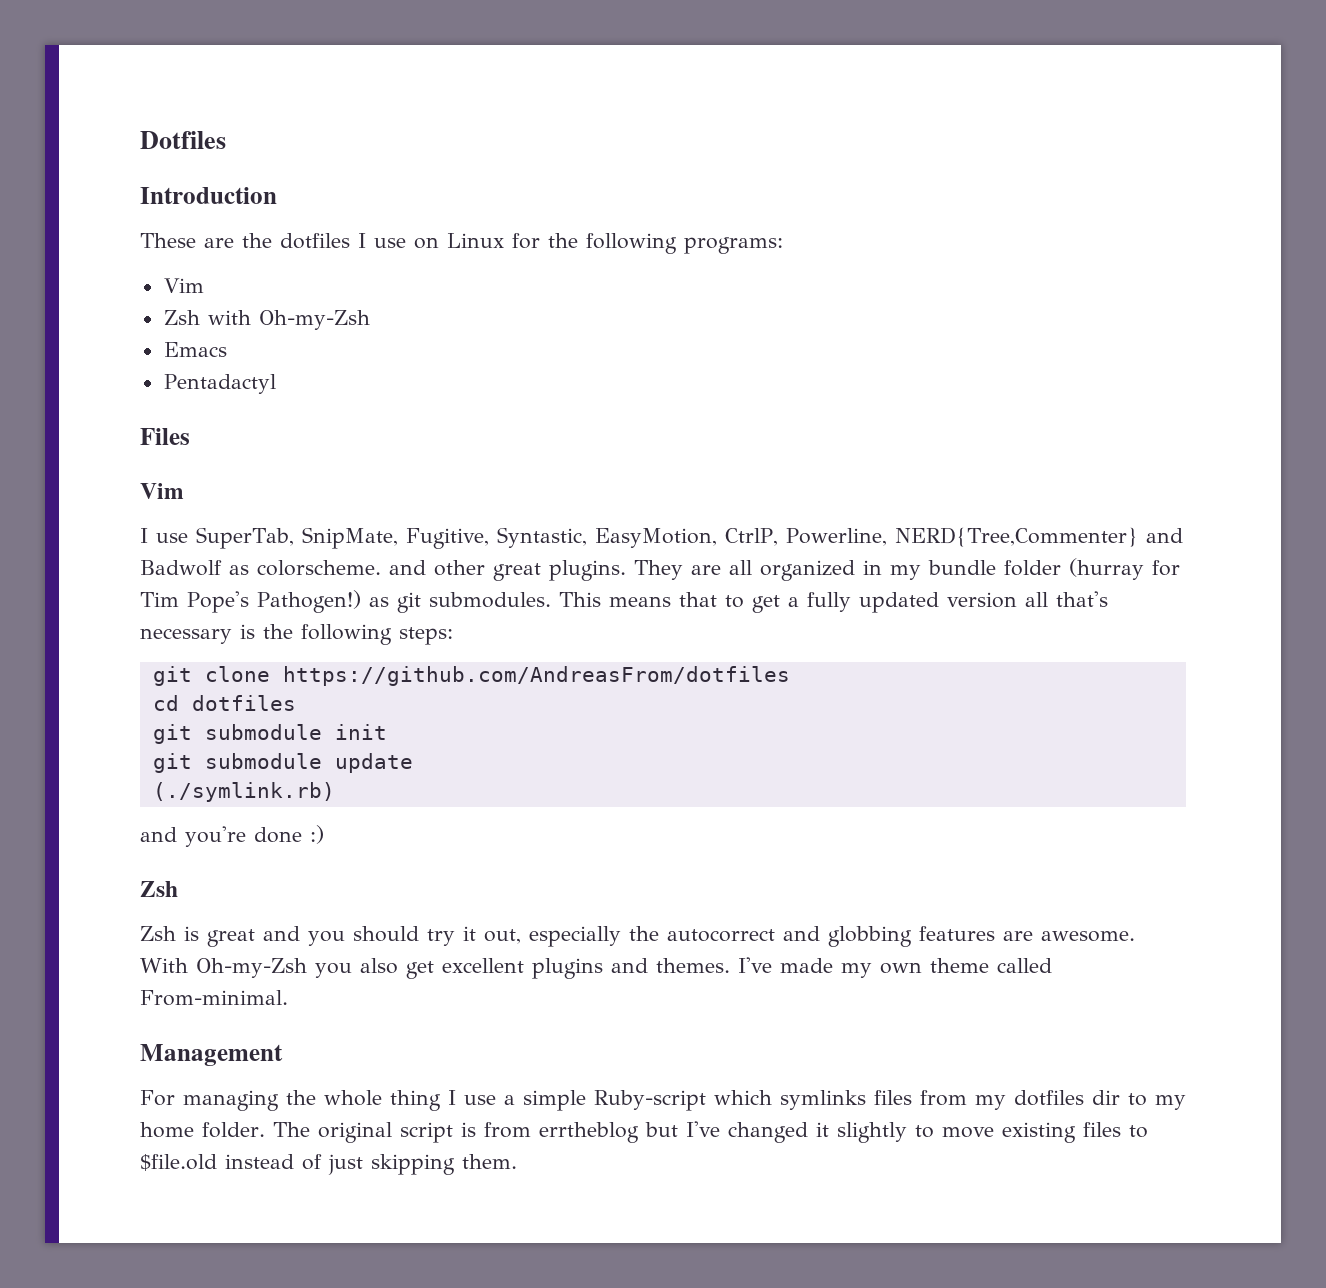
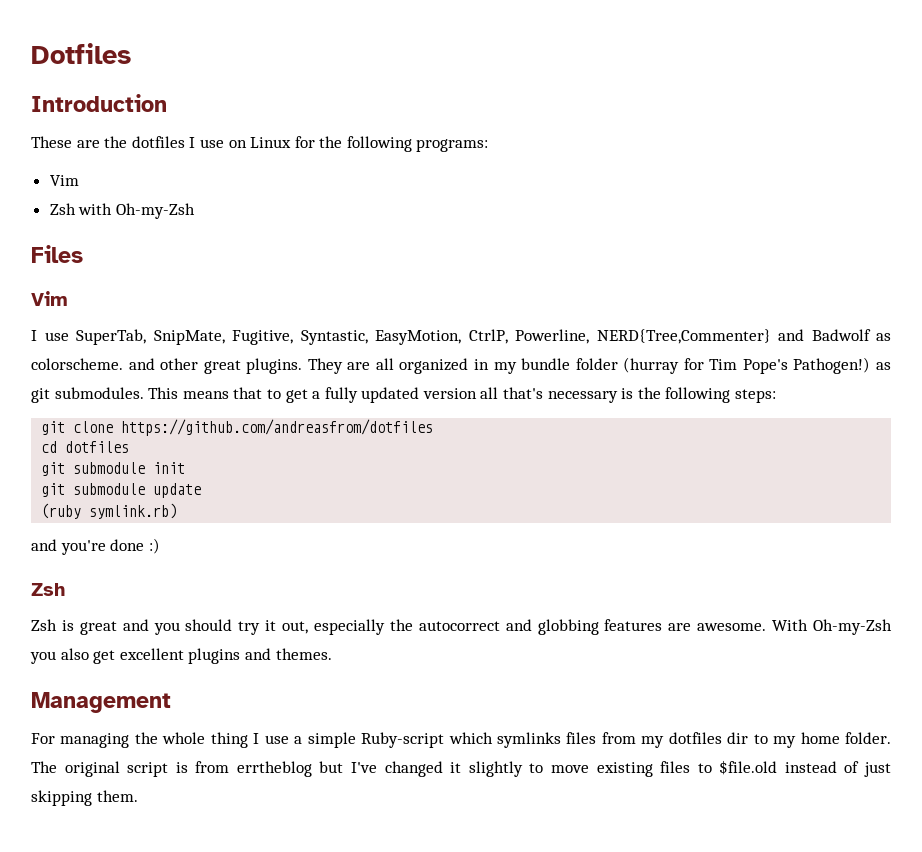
- Emacs
- Pentadactyl
- git clone https://github.com/AndreasFrom/dotfiles
+ git clone https://github.com/andreasfrom/dotfiles
- (./symlink.rb)
+ (ruby symlink.rb)
- I've made my own theme called From-minimal.

